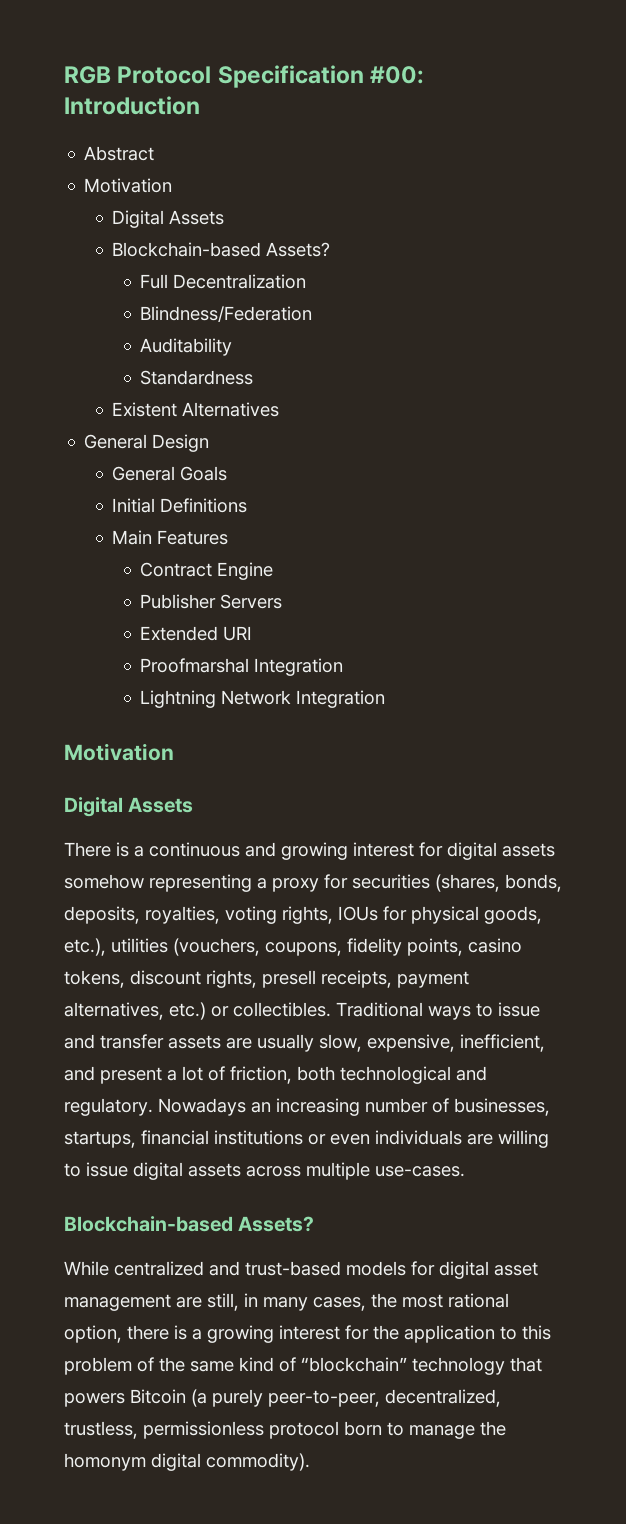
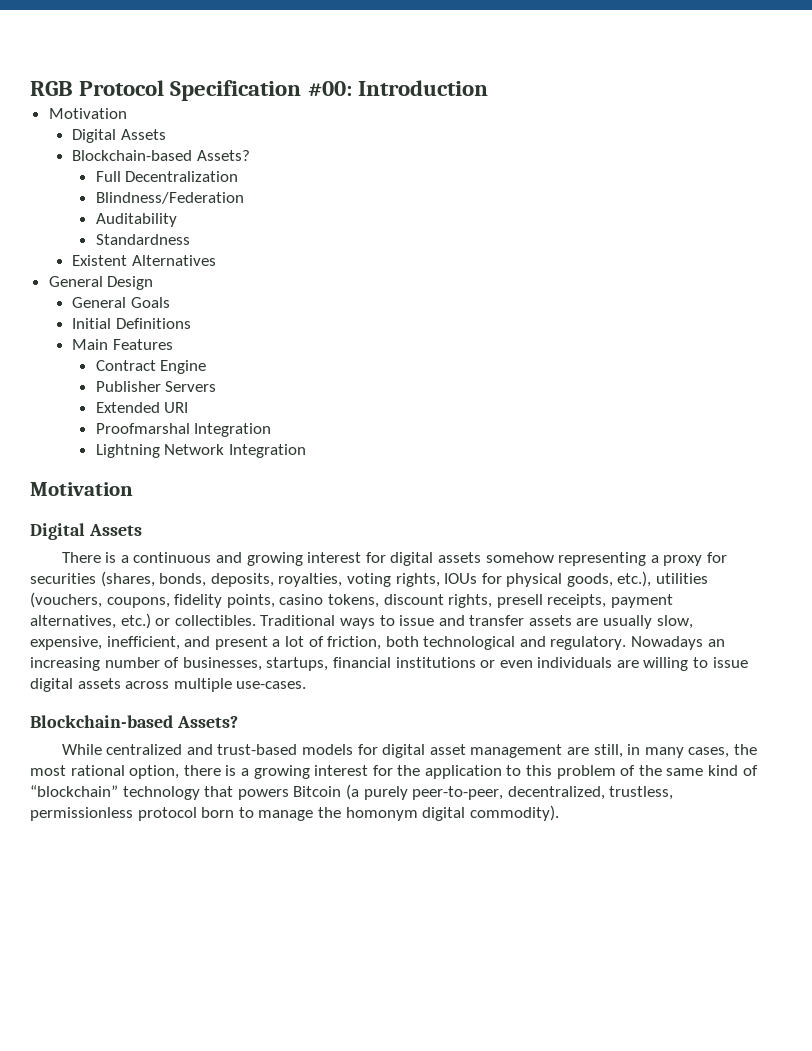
- Abstract

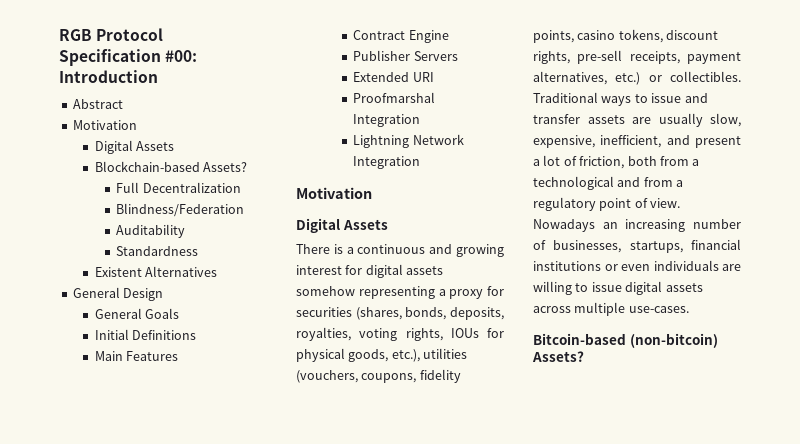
+ Abstract
- There is a continuous and growing interest for digital assets somehow representing a proxy for securities (shares, bonds, deposits, royalties, voting rights, IOUs for physical goods, etc.), utilities (vouchers, coupons, fidelity points, casino tokens, discount rights, presell receipts, payment alternatives, etc.) or collectibles.
+ There is a continuous and growing interest for digital assets somehow representing a proxy for securities (shares, bonds, deposits, royalties, voting rights, IOUs for physical goods, etc.), utilities (vouchers, coupons, fidelity points, casino tokens, discount rights, pre-sell receipts, payment alternatives, etc.) or collectibles.
- Traditional ways to issue and transfer assets are usually slow, expensive, inefficient, and present a lot of friction, both technological and regulatory.
+ Traditional ways to issue and transfer assets are usually slow, expensive, inefficient, and present a lot of friction, both from a technological and from a regulatory point of view.
  Nowadays an increasing number of businesses, startups, financial institutions or even individuals are willing to issue digital assets across multiple use-cases.
- Blockchain-based Assets?
- While centralized and trust-based models for digital asset management are still, in many cases, the most rational option, there is a growing interest for the application to this problem of the same kind of “blockchain” technology that powers Bitcoin (a purely peer-to-peer, decentralized, trustless, permissionless protocol born to manage the homonym digital commodity).
+ Bitcoin-based (non-bitcoin) Assets?

